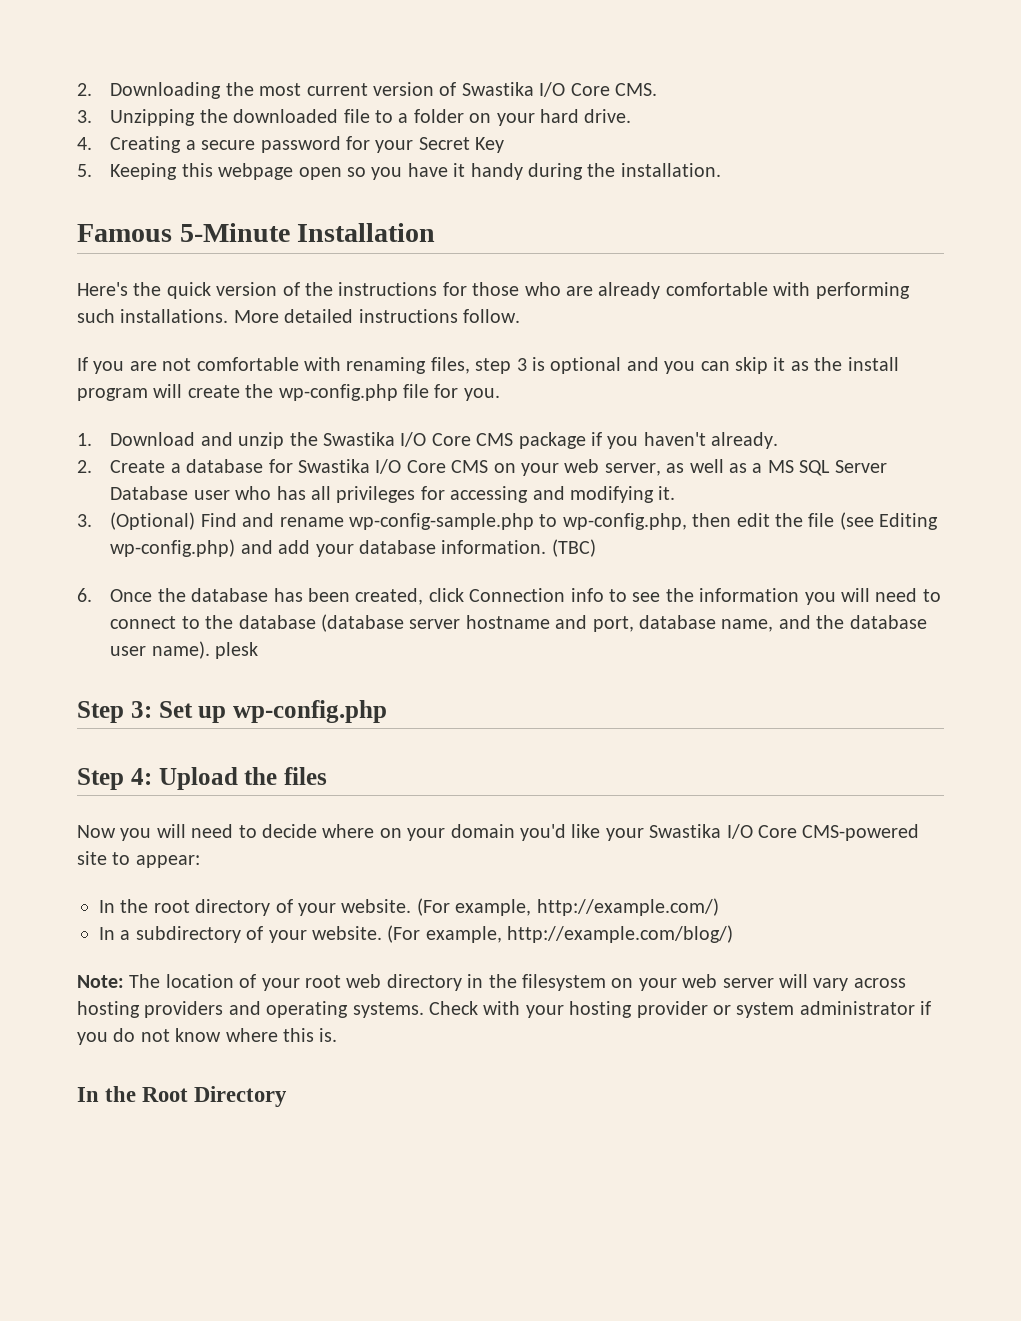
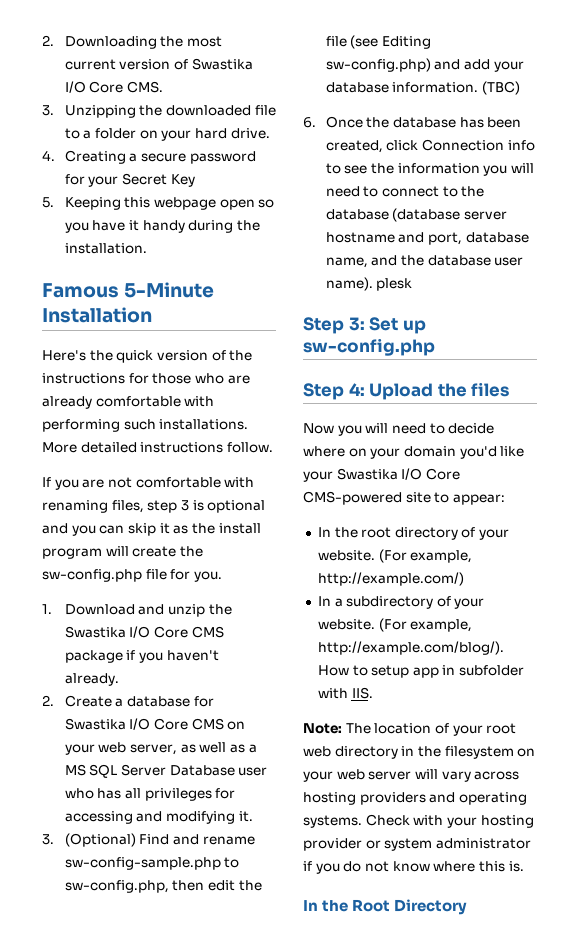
- If you are not comfortable with renaming files, step 3 is optional and you can skip it as the install program will create the wp-config.php file for you.
+ If you are not comfortable with renaming files, step 3 is optional and you can skip it as the install program will create the sw-config.php file for you.
- 3. (Optional) Find and rename wp-config-sample.php to wp-config.php, then edit the file (see Editing wp-config.php) and add your database information.
+ 3. (Optional) Find and rename sw-config-sample.php to sw-config.php, then edit the file (see Editing sw-config.php) and add your database information.
- Step 3: Set up wp-config.php
+ Step 3: Set up sw-config.php
- (For example, http://example.com/blog/)
+ (For example, http://example.com/blog/). How to setup app in subfolder with IIS.

